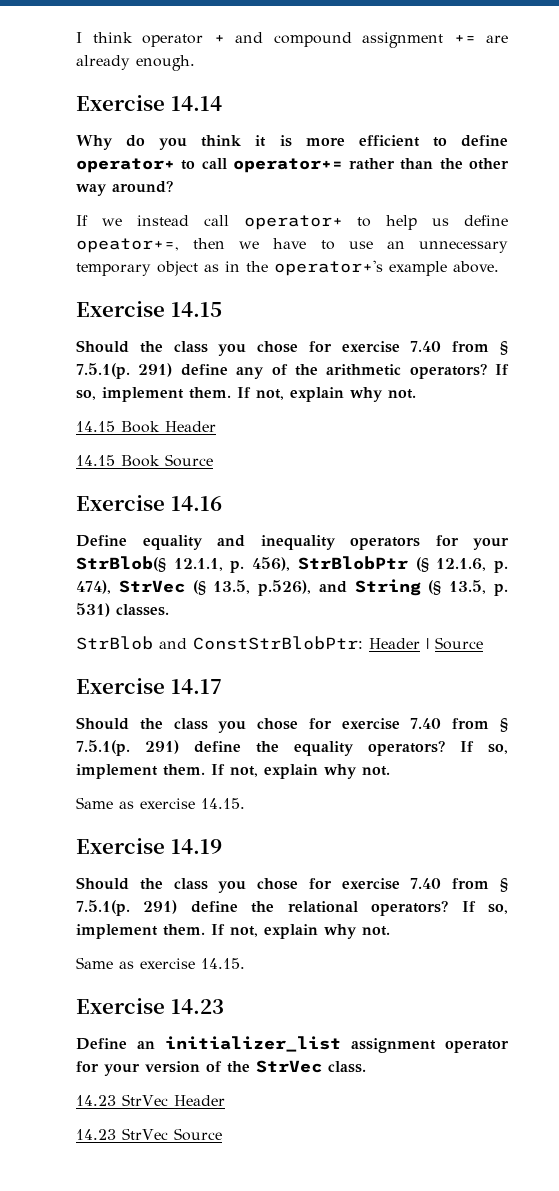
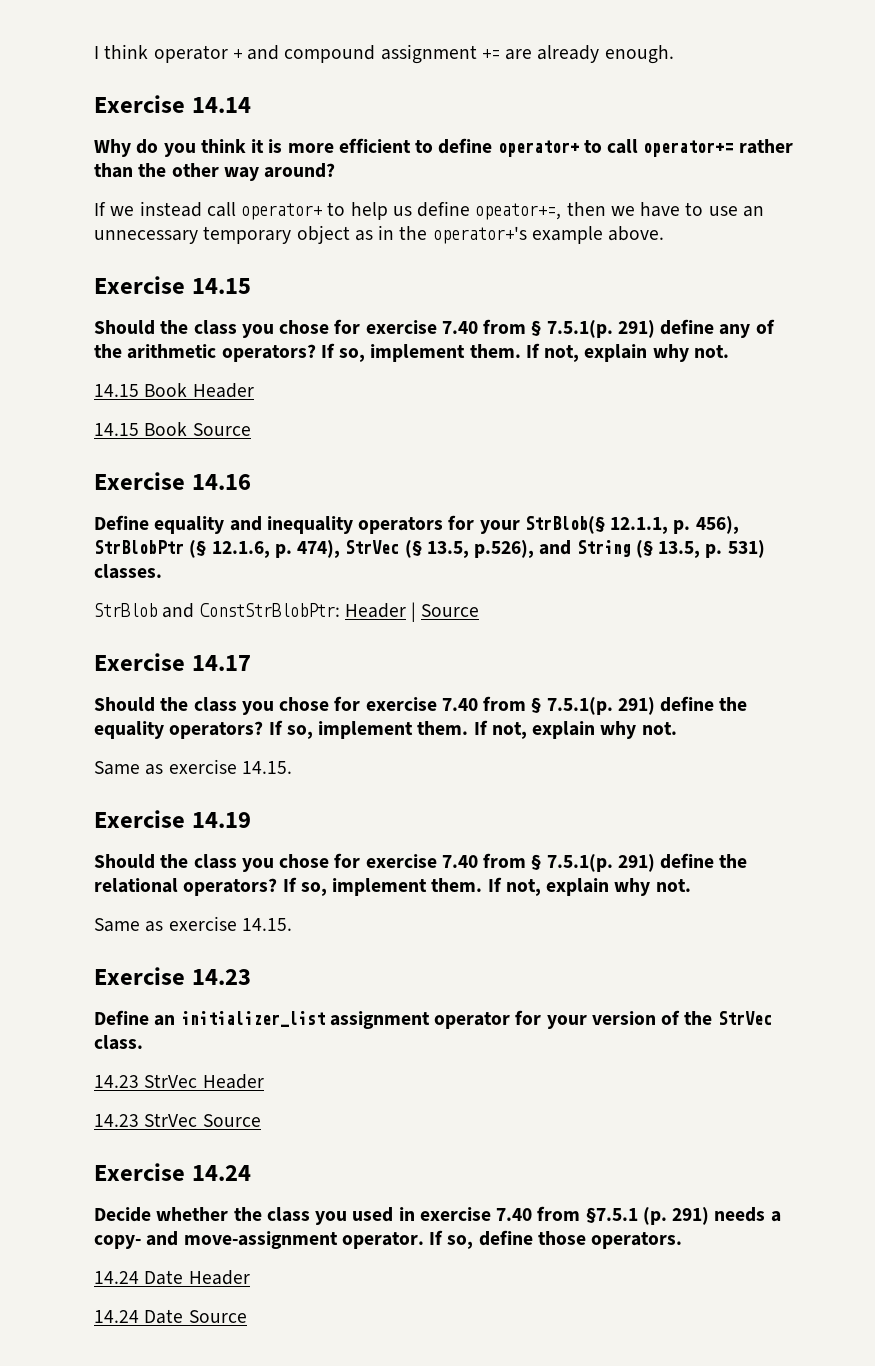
+ Exercise 14.24
+ Decide whether the class you used in exercise 7.40 from §7.5.1 (p. 291) needs a copy- and move-assignment operator. If so, define those operators.
+ 14.24 Date Header
+ 14.24 Date Source

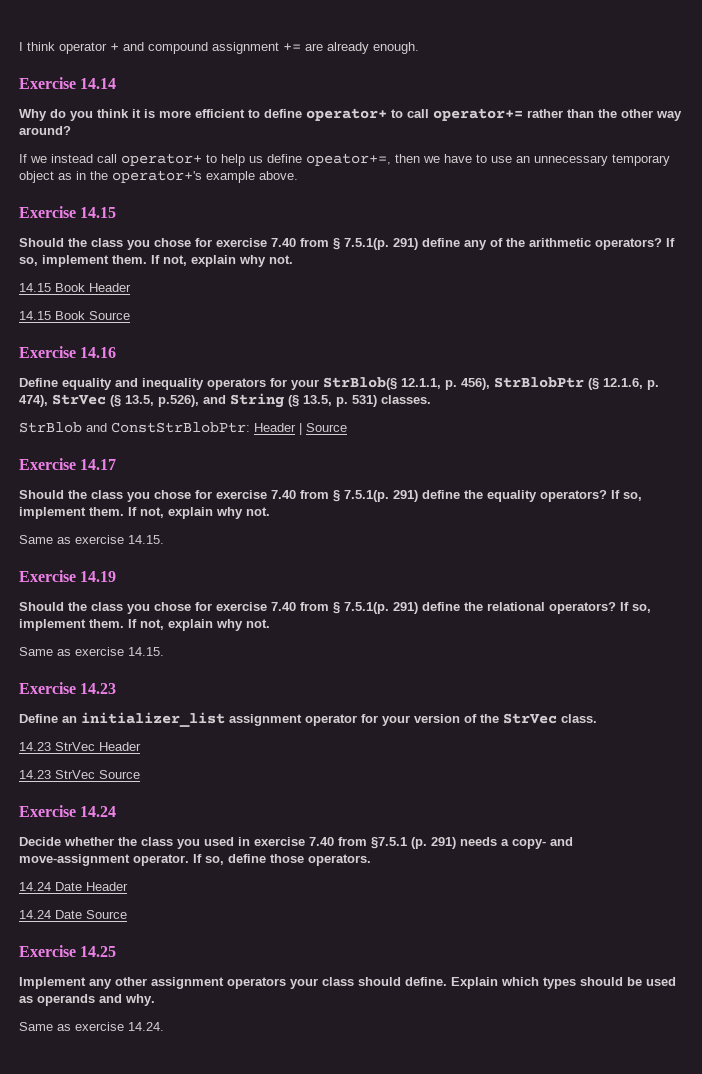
+ Exercise 14.25
+ Implement any other assignment operators your class should define. Explain which types should be used as operands and why.
+ Same as exercise 14.24.

